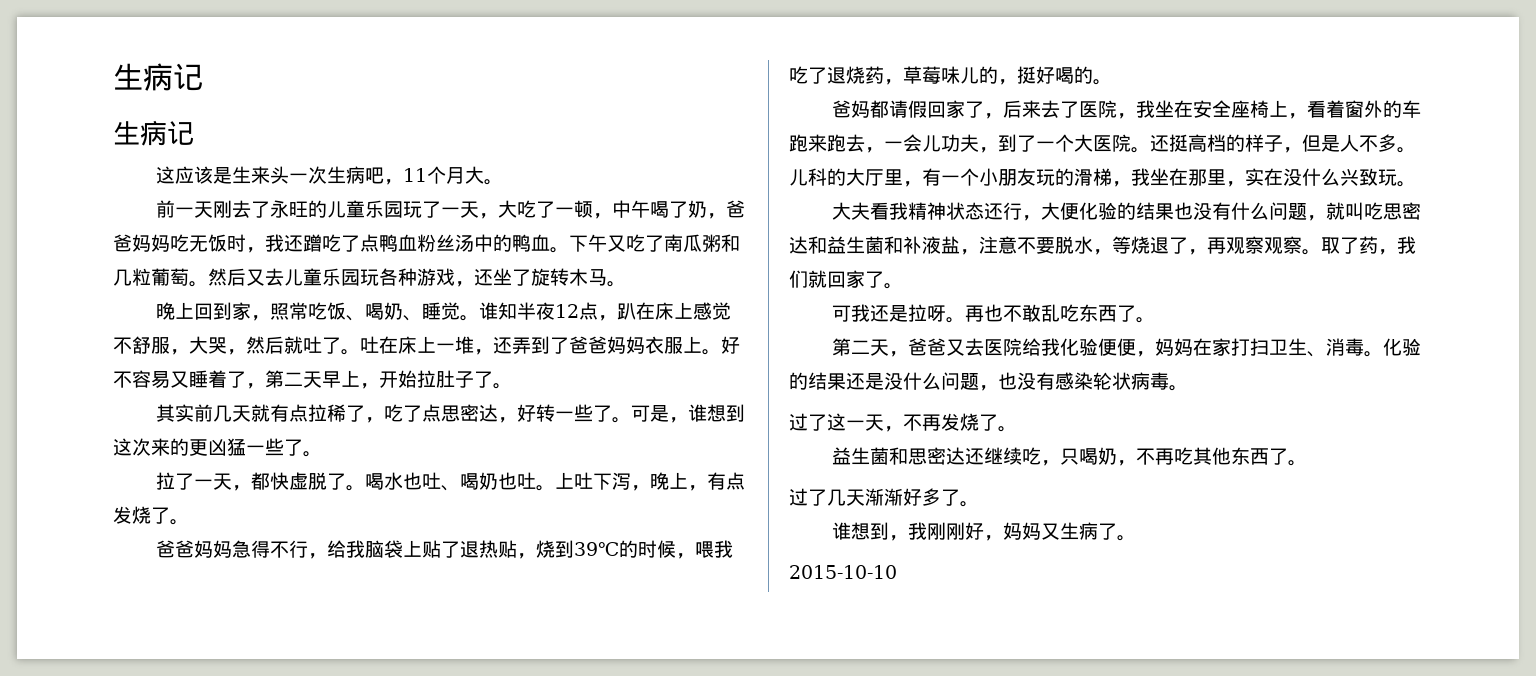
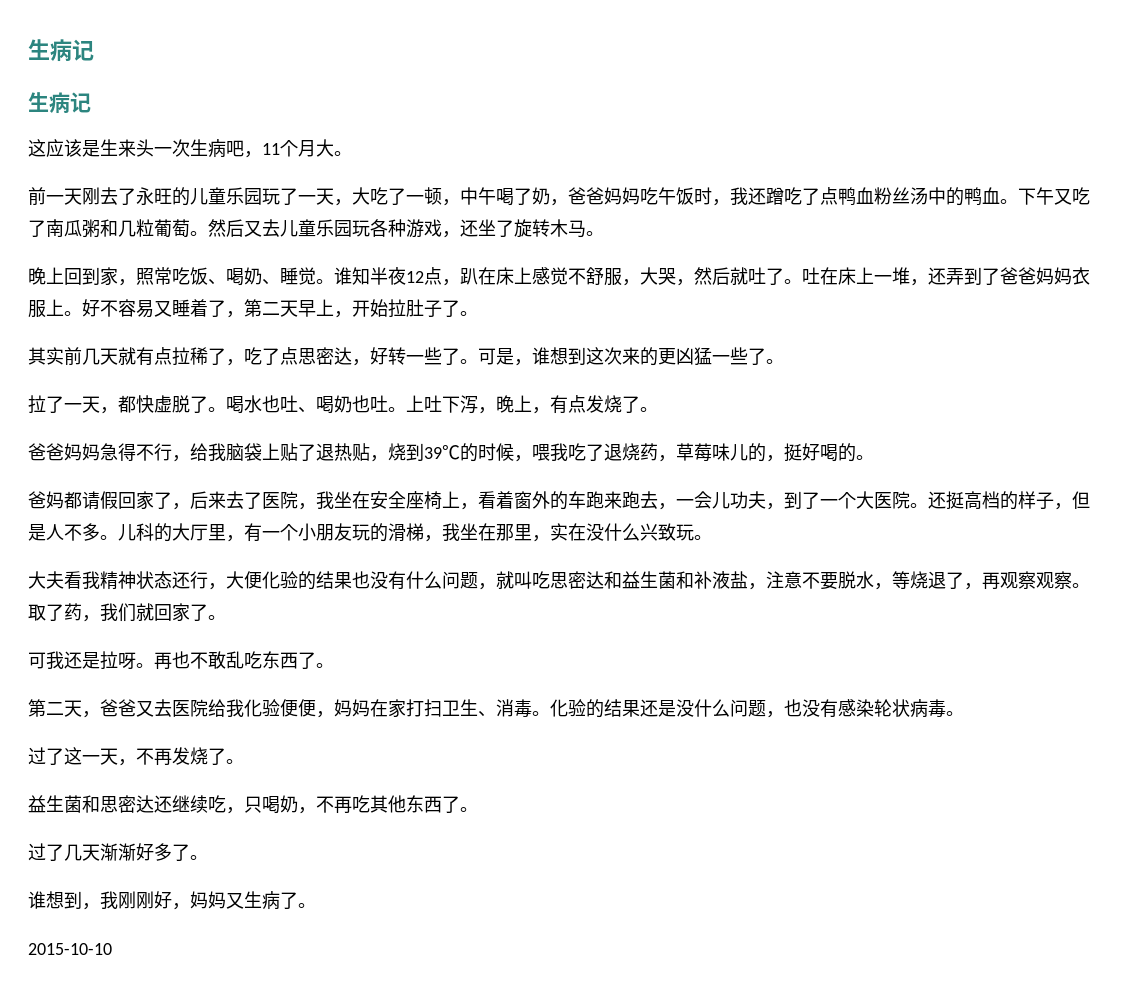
- 前一天刚去了永旺的儿童乐园玩了一天，大吃了一顿，中午喝了奶，爸爸妈妈吃无饭时，我还蹭吃了点鸭血粉丝汤中的鸭血。
+ 前一天刚去了永旺的儿童乐园玩了一天，大吃了一顿，中午喝了奶，爸爸妈妈吃午饭时，我还蹭吃了点鸭血粉丝汤中的鸭血。

